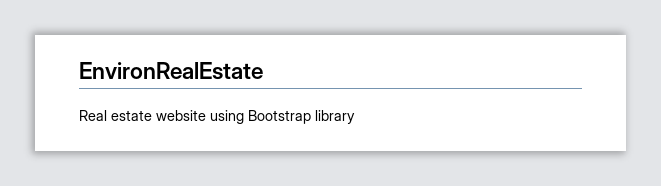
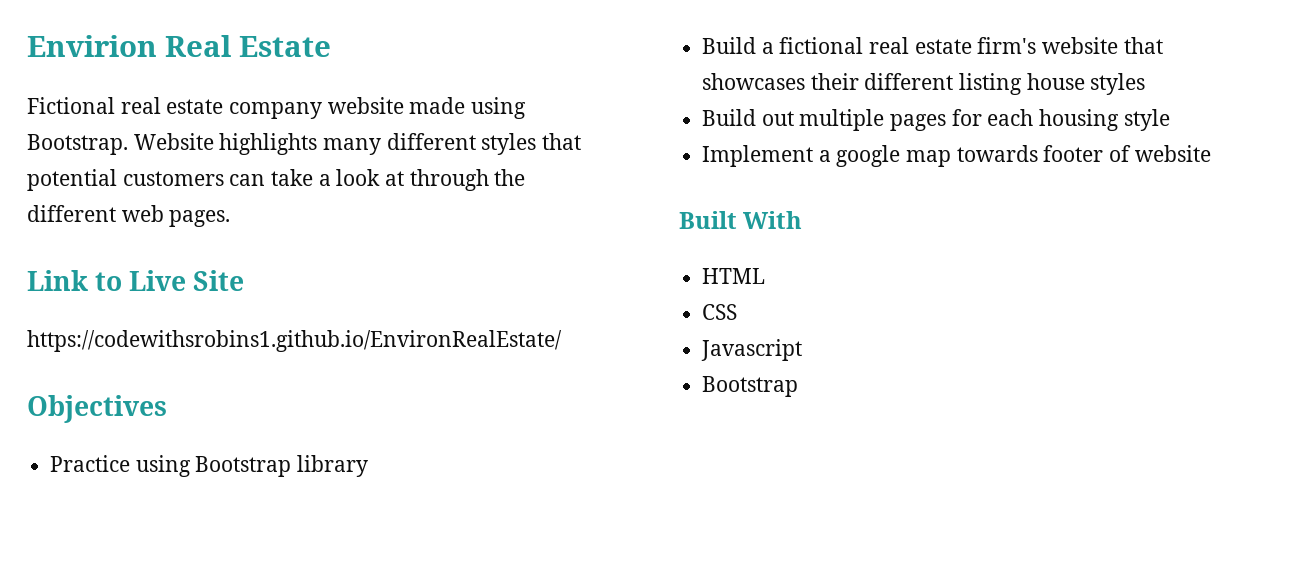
- EnvironRealEstate
- Real estate website using Bootstrap library
+ Envirion Real Estate
+ Fictional real estate company website made using Bootstrap. Website highlights many different styles that potential customers can take a look at through the different web pages.
+ Link to Live Site
+ https://codewithsrobins1.github.io/EnvironRealEstate/
+ Objectives
+ Practice using Bootstrap library
+ Build a fictional real estate firm's website that showcases their different listing house styles
+ Build out multiple pages for each housing style
+ Implement a google map towards footer of website
+ Built With
+ HTML
+ CSS
+ Javascript
+ Bootstrap

